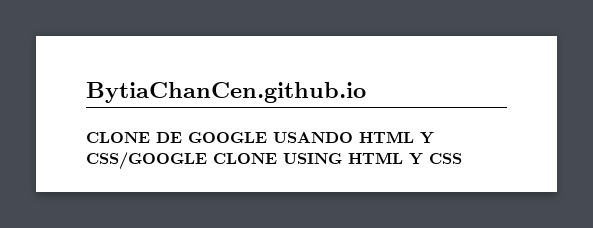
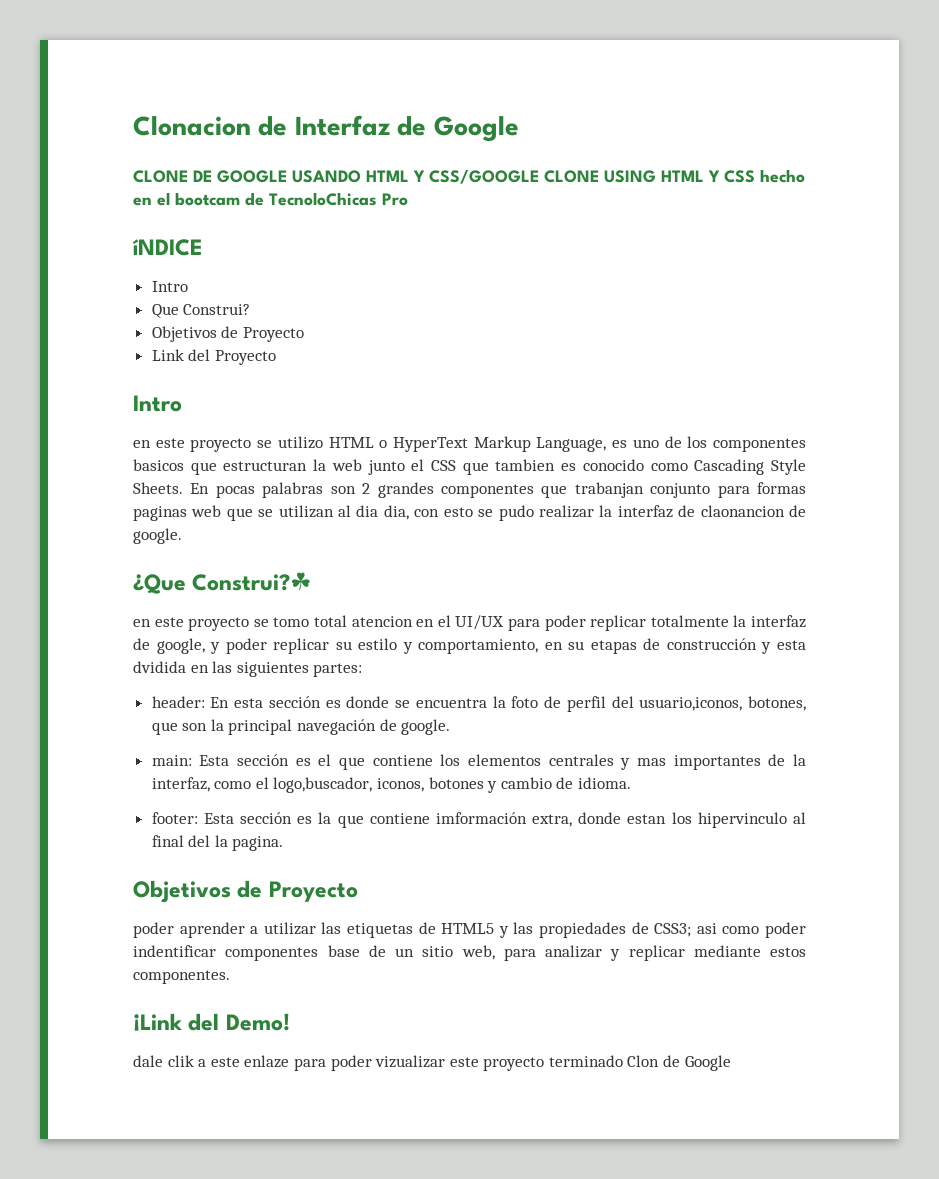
- BytiaChanCen.github.io
+ Clonacion de Interfaz de Google
- CLONE DE GOOGLE USANDO HTML Y CSS/GOOGLE CLONE USING HTML Y CSS
+ CLONE DE GOOGLE USANDO HTML Y CSS/GOOGLE CLONE USING HTML Y CSS hecho en el bootcam de TecnoloChicas Pro
+ íNDICE
+ Intro
+ Que Construi?
+ Objetivos de Proyecto
+ Link del Proyecto
+ Intro
+ en este proyecto se utilizo HTML o HyperText Markup Language, es uno de los componentes basicos que estructuran la web junto el CSS que tambien es conocido como Cascading Style Sheets. En pocas palabras son 2 grandes componentes que trabanjan conjunto para formas paginas web que se utilizan al dia dia, con esto se pudo realizar la interfaz de claonancion de google.
+ ¿Que Construi?☘
+ en este proyecto se tomo total atencion en el UI/UX para poder replicar totalmente la interfaz de google, y poder replicar su estilo y comportamiento, en su etapas de construcción y esta dvidida en las siguientes partes:
+ header: En esta sección es donde se encuentra la foto de perfil del usuario,iconos, botones, que son la principal navegación de google.
+ main: Esta sección es el que contiene los elementos centrales y mas importantes de la interfaz, como el logo,buscador, iconos, botones y cambio de idioma.
+ footer: Esta sección es la que contiene imformación extra, donde estan los hipervinculo al final del la pagina.
+ Objetivos de Proyecto
+ poder aprender a utilizar las etiquetas de HTML5 y las propiedades de CSS3; asi como poder indentificar componentes base de un sitio web, para analizar y replicar mediante estos componentes.
+ ¡Link del Demo!
+ dale clik a este enlaze para poder vizualizar este proyecto terminado Clon de Google

